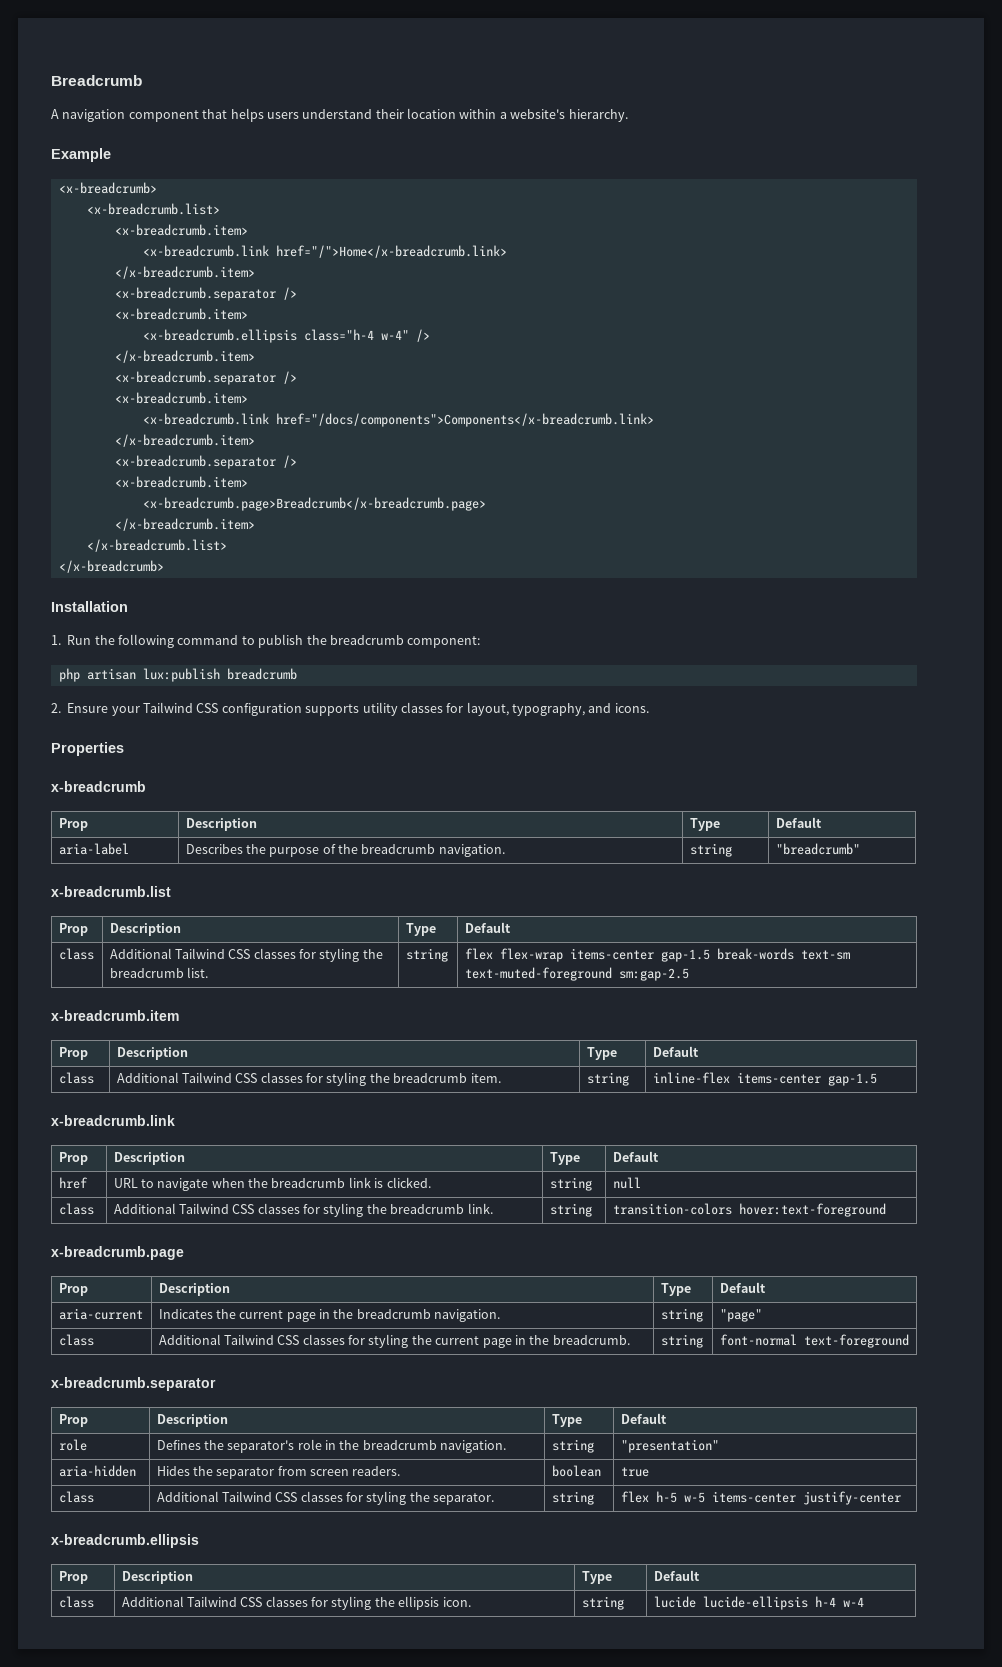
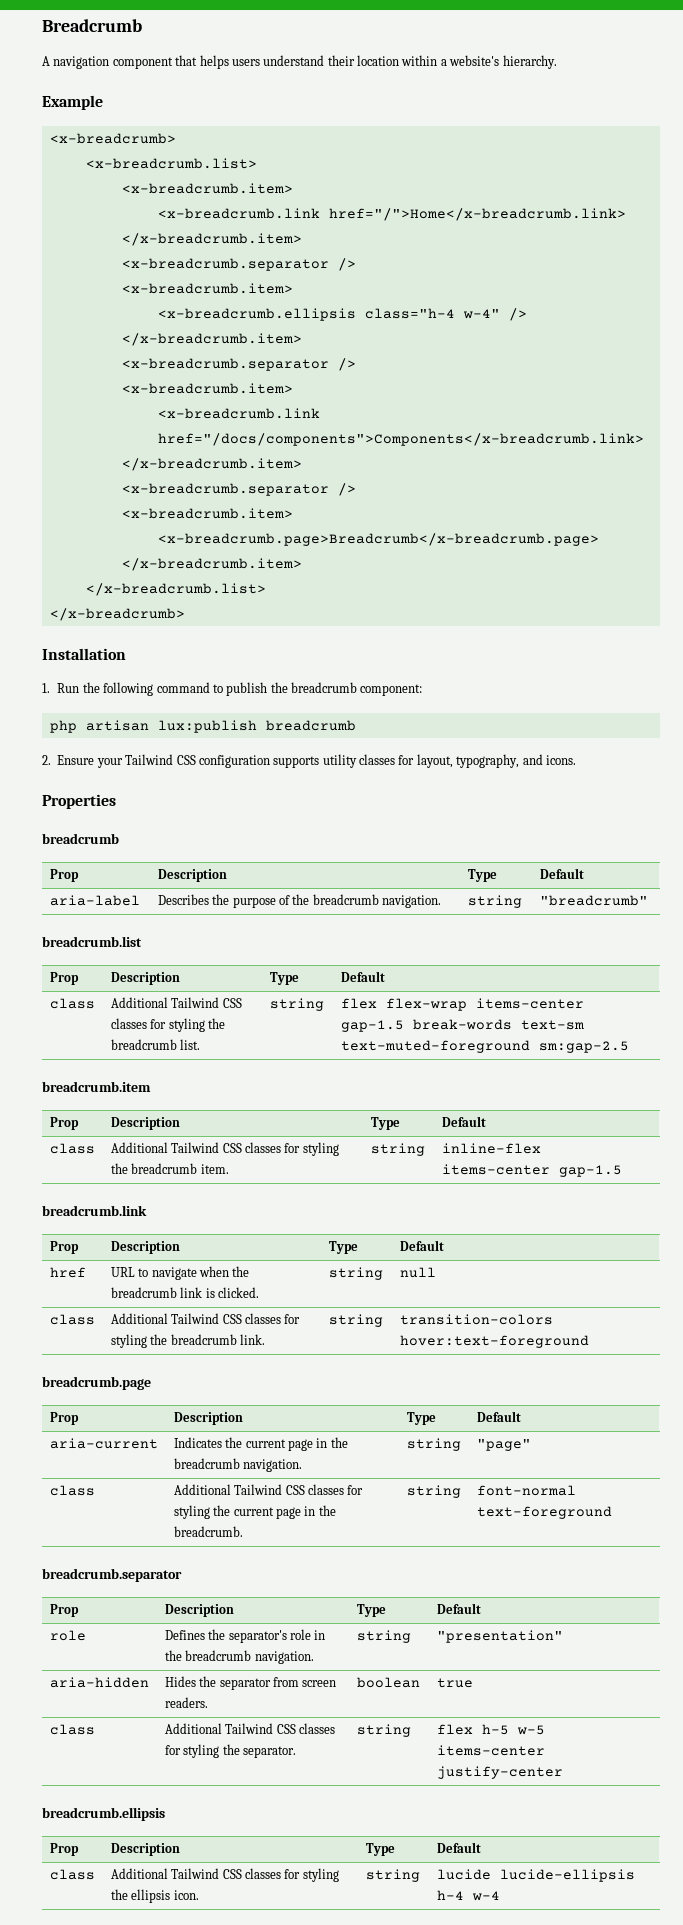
  Properties
- x-breadcrumb
+ breadcrumb
- x-breadcrumb.list
+ breadcrumb.list
- x-breadcrumb.item
+ breadcrumb.item
- x-breadcrumb.link
+ breadcrumb.link
- x-breadcrumb.page
+ breadcrumb.page
- x-breadcrumb.separator
+ breadcrumb.separator
- x-breadcrumb.ellipsis
+ breadcrumb.ellipsis

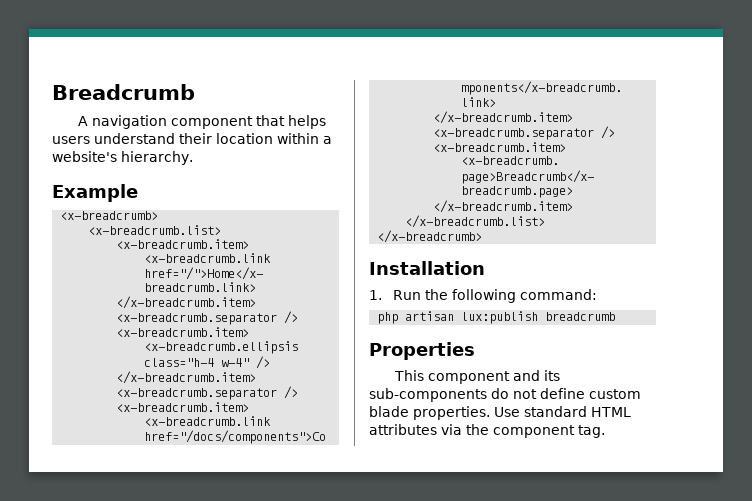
- 1. Run the following command to publish the breadcrumb component:
+ 1. Run the following command:
  php artisan lux:publish breadcrumb
- 2. Ensure your Tailwind CSS configuration supports utility classes for layout, typography, and icons.
  Properties
- breadcrumb
- Prop | Description | Type | Default
- aria-label | Describes the purpose of the breadcrumb navigation. | string | "breadcrumb"
- breadcrumb.list
- Prop | Description | Type | Default
- class | Additional Tailwind CSS classes for styling the breadcrumb list. | string | flex flex-wrap items-center gap-1.5 break-words text-sm text-muted-foreground sm:gap-2.5
- breadcrumb.item
- Prop | Description | Type | Default
- class | Additional Tailwind CSS classes for styling the breadcrumb item. | string | inline-flex items-center gap-1.5
- breadcrumb.link
- Prop | Description | Type | Default
- href | URL to navigate when the breadcrumb link is clicked. | string | null
- class | Additional Tailwind CSS classes for styling the breadcrumb link. | string | transition-colors hover:text-foreground
- breadcrumb.page
- Prop | Description | Type | Default
- aria-current | Indicates the current page in the breadcrumb navigation. | string | "page"
- class | Additional Tailwind CSS classes for styling the current page in the breadcrumb. | string | font-normal text-foreground
- breadcrumb.separator
- Prop | Description | Type | Default
- role | Defines the separator's role in the breadcrumb navigation. | string | "presentation"
- aria-hidden | Hides the separator from screen readers. | boolean | true
- class | Additional Tailwind CSS classes for styling the separator. | string | flex h-5 w-5 items-center justify-center
- breadcrumb.ellipsis
- Prop | Description | Type | Default
- class | Additional Tailwind CSS classes for styling the ellipsis icon. | string | lucide lucide-ellipsis h-4 w-4
+ This component and its sub-components do not define custom blade properties. Use standard HTML attributes via the component tag.

